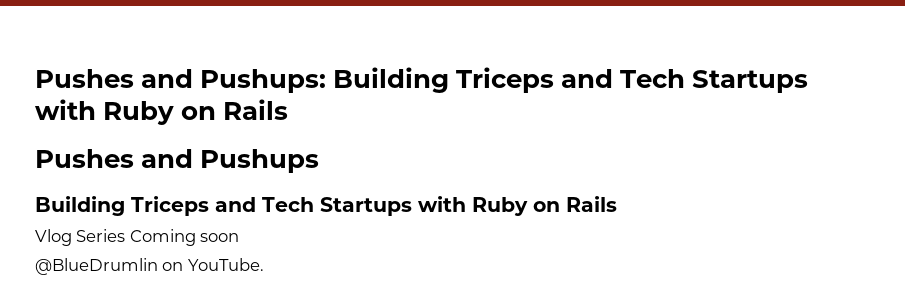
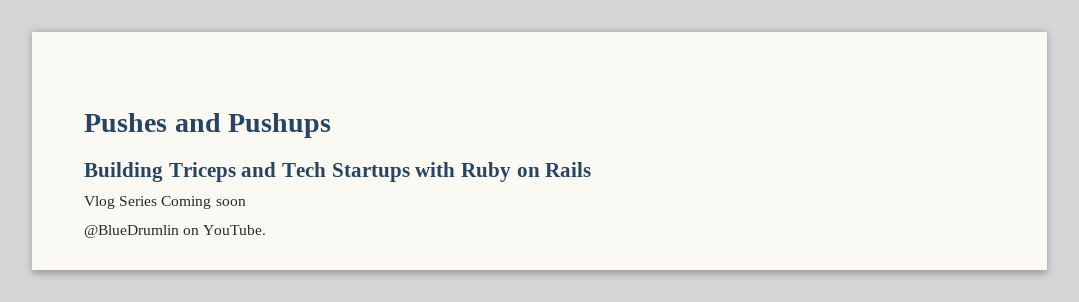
- Pushes and Pushups: Building Triceps and Tech Startups with Ruby on Rails

